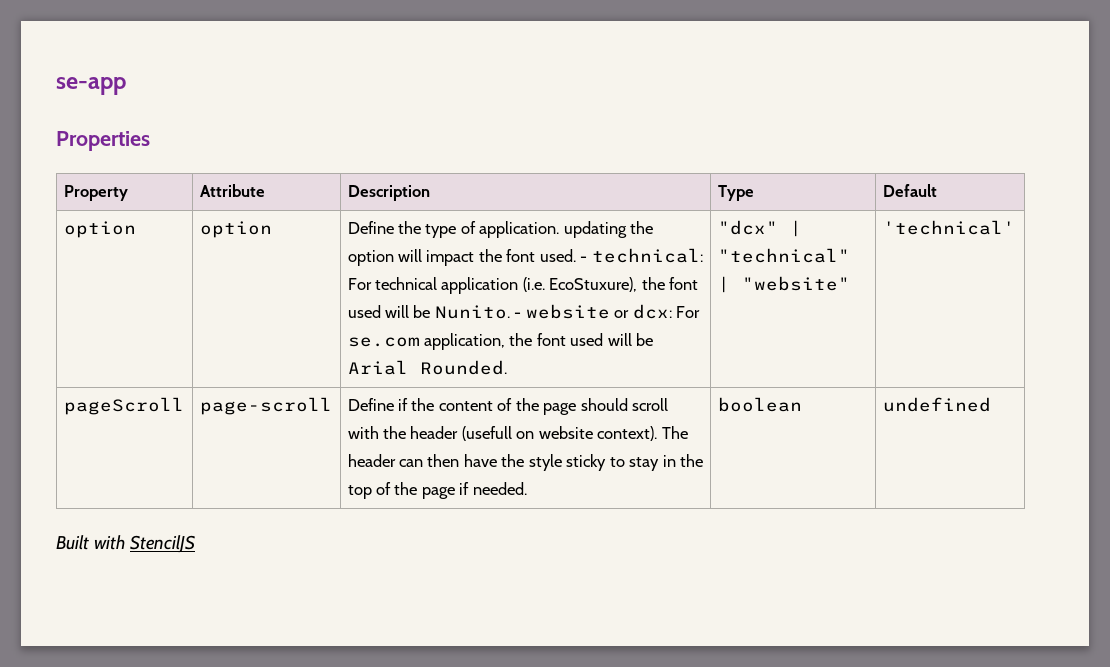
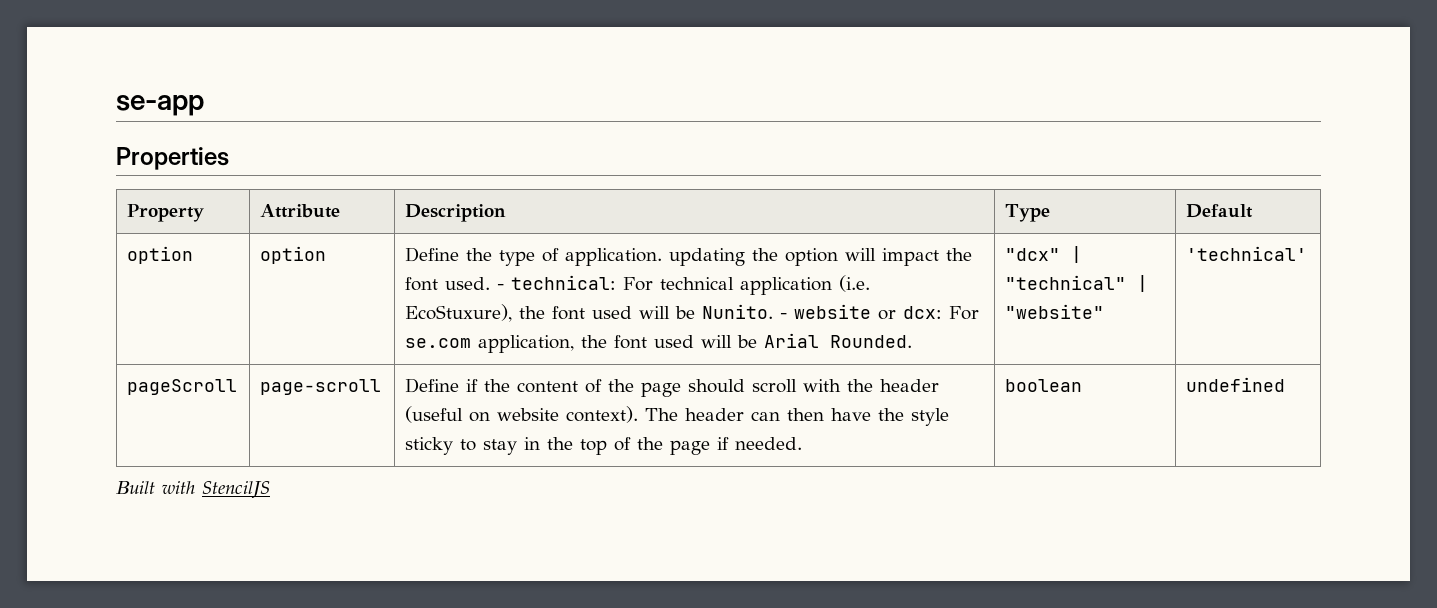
- pageScroll | page-scroll | Define if the content of the page should scroll with the header (usefull on website context). The header can then have the style sticky to stay in the top of the page if needed. | boolean | undefined
+ pageScroll | page-scroll | Define if the content of the page should scroll with the header (useful on website context). The header can then have the style sticky to stay in the top of the page if needed. | boolean | undefined

